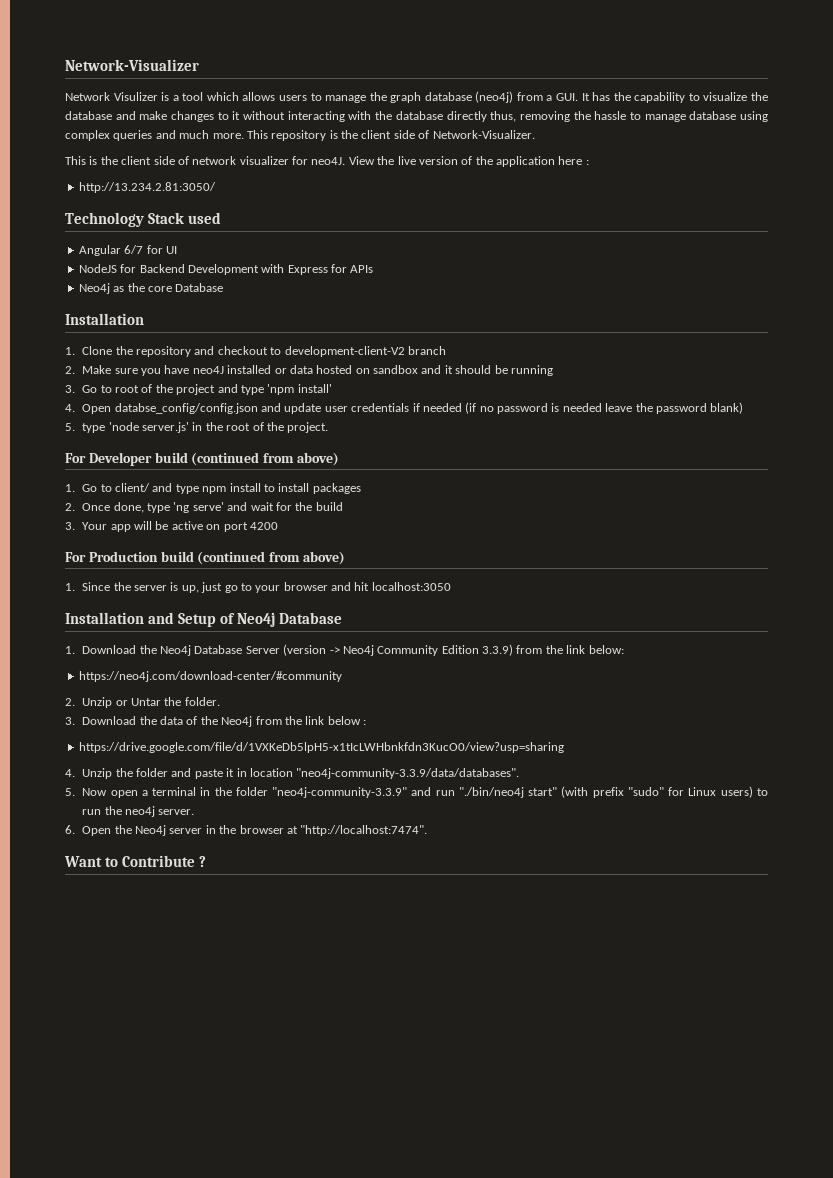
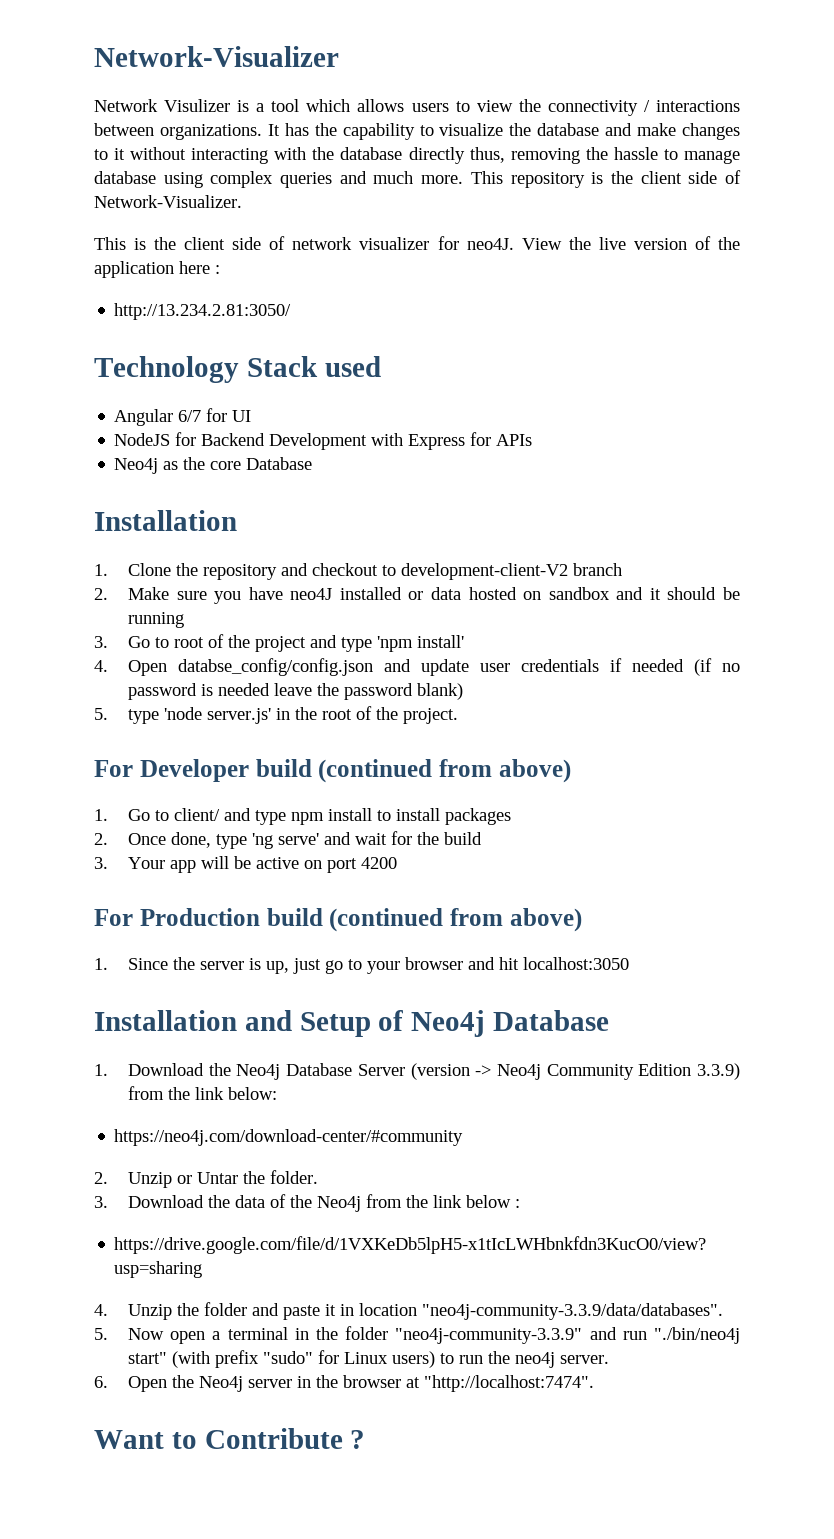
- Network Visulizer is a tool which allows users to manage the graph database (neo4j) from a GUI. It has the capability to visualize the database and make changes to it without interacting with the database directly thus, removing the hassle to manage database using complex queries and much more.
+ Network Visulizer is a tool which allows users to view the connectivity / interactions between organizations. It has the capability to visualize the database and make changes to it without interacting with the database directly thus, removing the hassle to manage database using complex queries and much more.

